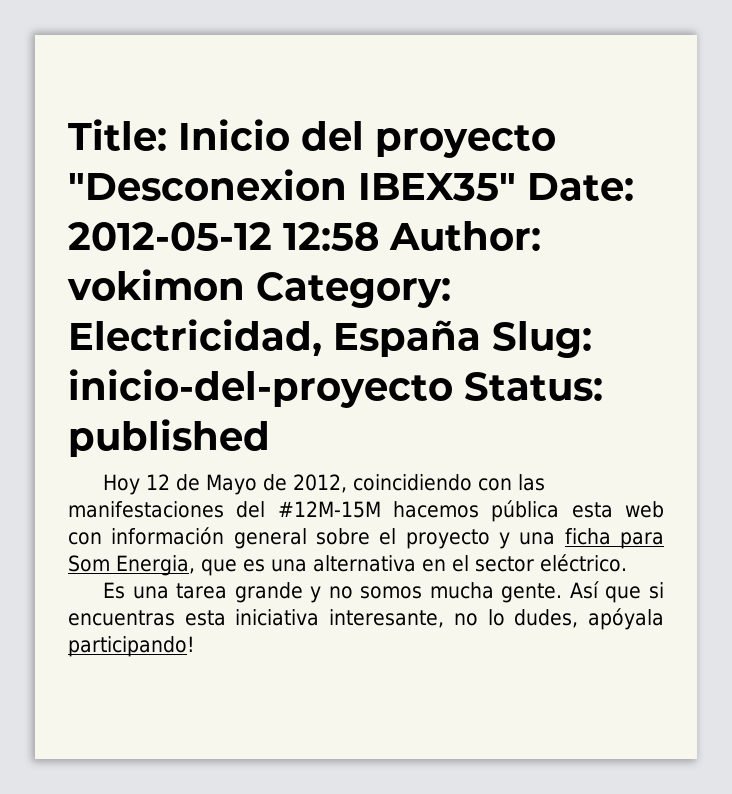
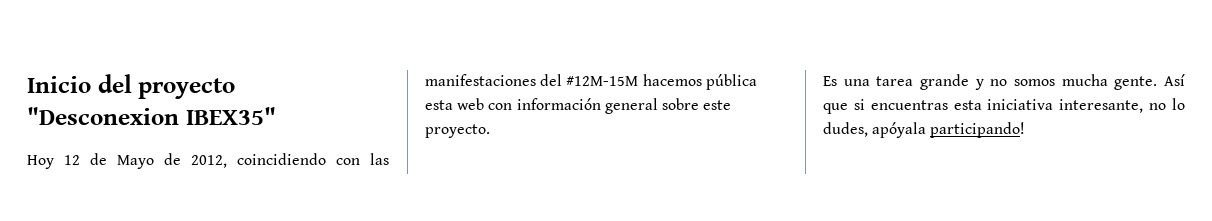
- Title: Inicio del proyecto "Desconexion IBEX35" Date: 2012-05-12 12:58 Author: vokimon Category: Electricidad, España Slug: inicio-del-proyecto Status: published
+ Inicio del proyecto "Desconexion IBEX35"
- Hoy 12 de Mayo de 2012, coincidiendo con las manifestaciones del #12M-15M hacemos pública esta web con información general sobre el proyecto y una ficha para Som Energia, que es una alternativa en el sector eléctrico.
+ Hoy 12 de Mayo de 2012, coincidiendo con las manifestaciones del #12M-15M hacemos pública esta web con información general sobre este proyecto.

